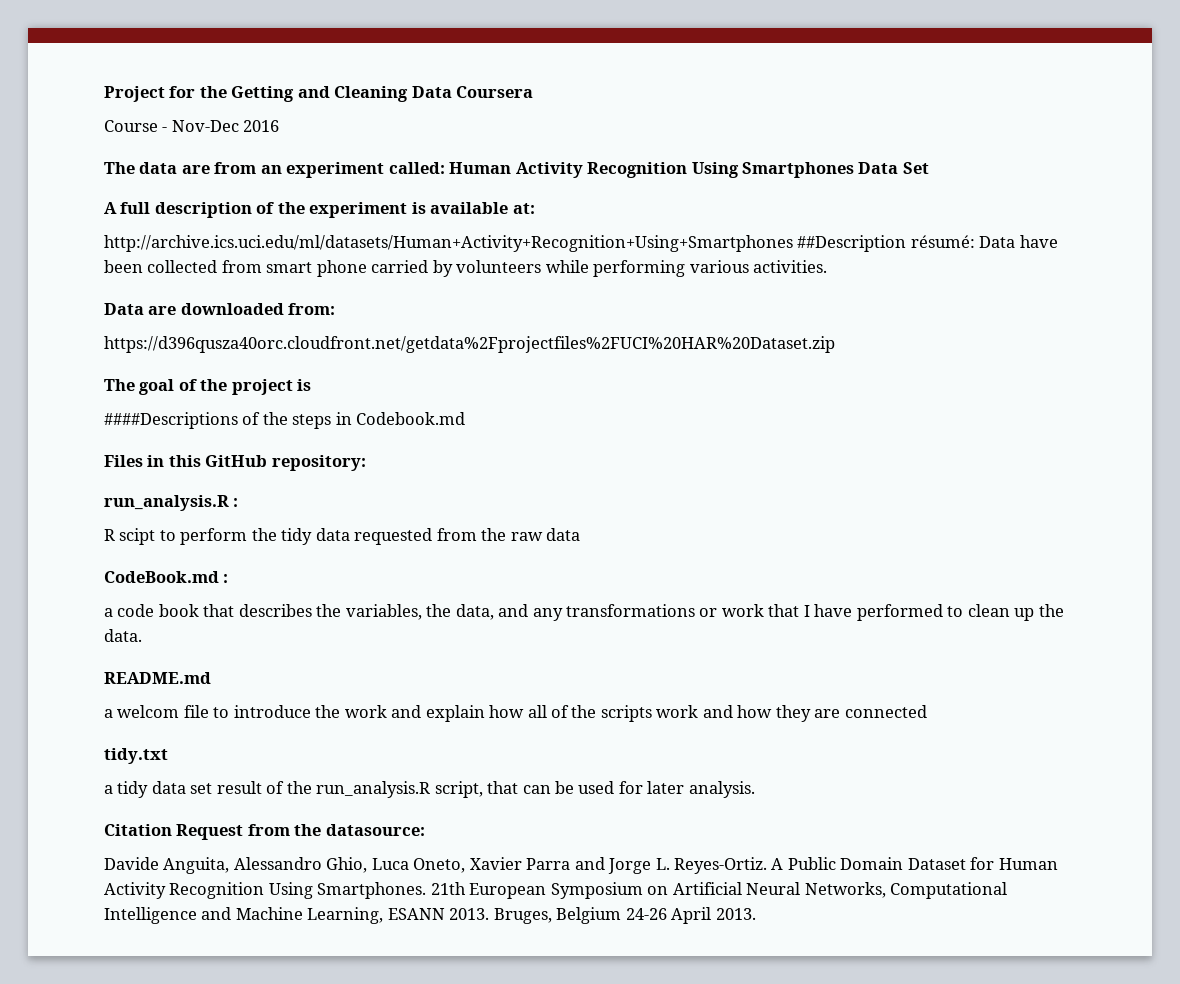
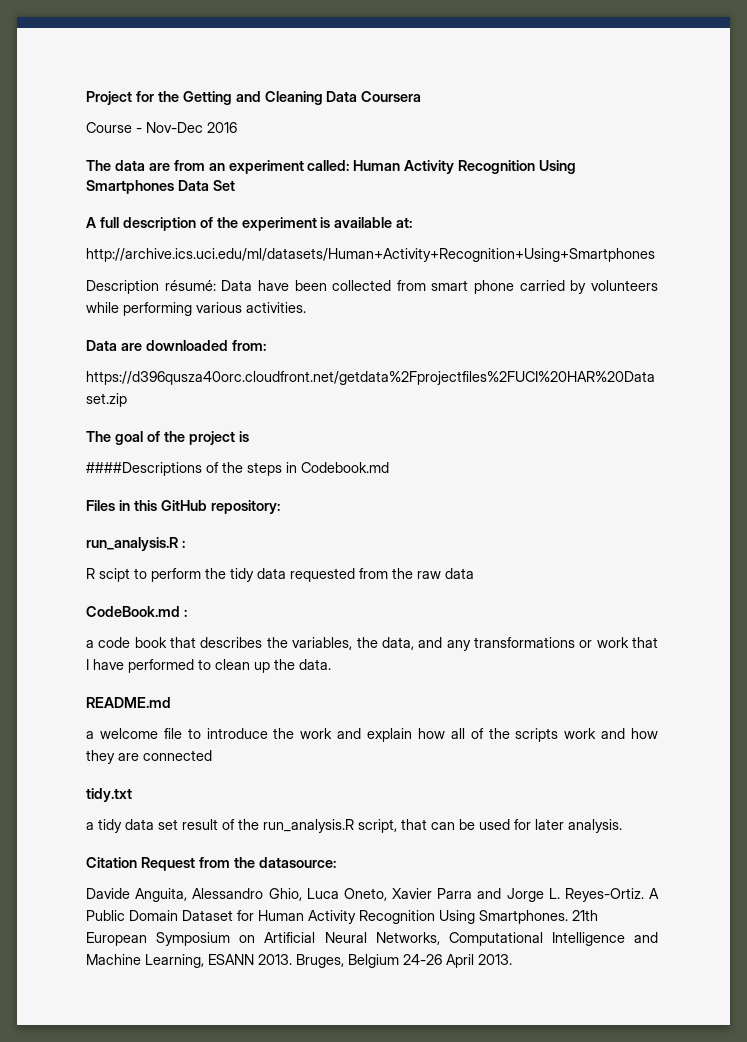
- http://archive.ics.uci.edu/ml/datasets/Human+Activity+Recognition+Using+Smartphones ##Description résumé: Data have been collected from smart phone carried by volunteers while performing various activities.
+ http://archive.ics.uci.edu/ml/datasets/Human+Activity+Recognition+Using+Smartphones
+ Description résumé: Data have been collected from smart phone carried by volunteers while performing various activities.
- a welcom file to introduce the work and explain how all of the scripts work and how they are connected
+ a welcome file to introduce the work and explain how all of the scripts work and how they are connected

